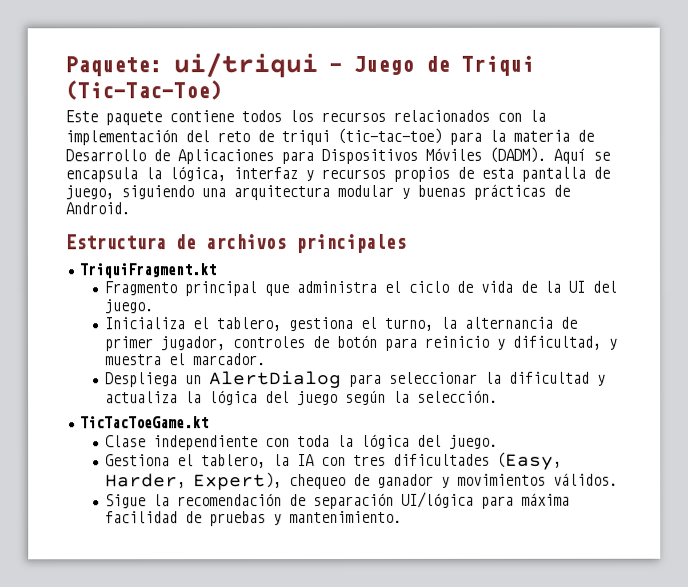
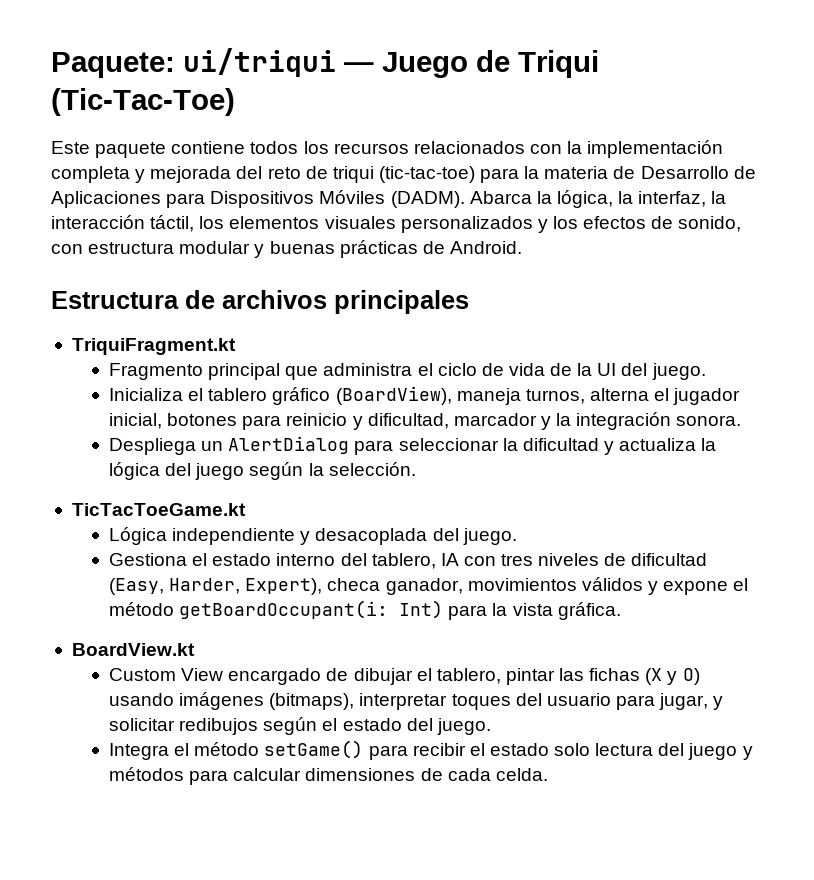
- Este paquete contiene todos los recursos relacionados con la implementación del reto de triqui (tic-tac-toe) para la materia de Desarrollo de Aplicaciones para Dispositivos Móviles (DADM).
+ Este paquete contiene todos los recursos relacionados con la implementación completa y mejorada del reto de triqui (tic-tac-toe) para la materia de Desarrollo de Aplicaciones para Dispositivos Móviles (DADM).
- Aquí se encapsula la lógica, interfaz y recursos propios de esta pantalla de juego, siguiendo una arquitectura modular y buenas prácticas de Android.
+ Abarca la lógica, la interfaz, la interacción táctil, los elementos visuales personalizados y los efectos de sonido, con estructura modular y buenas prácticas de Android.
- Inicializa el tablero, gestiona el turno, la alternancia de primer jugador, controles de botón para reinicio y dificultad, y muestra el marcador.
+ Inicializa el tablero gráfico (BoardView), maneja turnos, alterna el jugador inicial, botones para reinicio y dificultad, marcador y la integración sonora.
- Clase independiente con toda la lógica del juego.
- Gestiona el tablero, la IA con tres dificultades (Easy, Harder, Expert), chequeo de ganador y movimientos válidos.
- Sigue la recomendación de separación UI/lógica para máxima facilidad de pruebas y mantenimiento.
+ Lógica independiente y desacoplada del juego.
+ Gestiona el estado interno del tablero, IA con tres niveles de dificultad (Easy, Harder, Expert), checa ganador, movimientos válidos y expone el método getBoardOccupant(i: Int) para la vista gráfica.
+ BoardView.kt
+ Custom View encargado de dibujar el tablero, pintar las fichas (X y O) usando imágenes (bitmaps), interpretar toques del usuario para jugar, y solicitar redibujos según el estado del juego.
+ Integra el método setGame() para recibir el estado solo lectura del juego y métodos para calcular dimensiones de cada celda.

